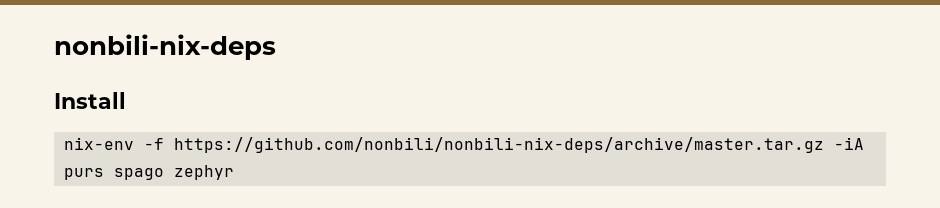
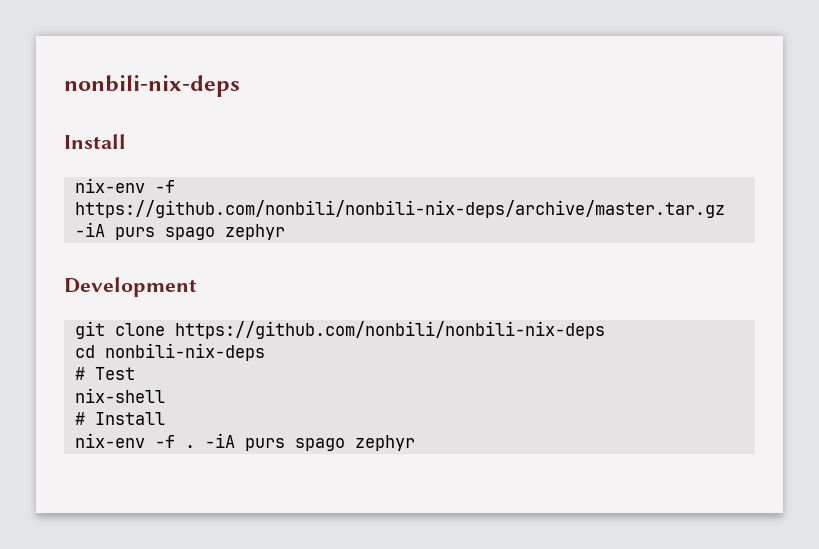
+ Development
+ git clone https://github.com/nonbili/nonbili-nix-deps
+ cd nonbili-nix-deps
+ # Test
+ nix-shell
+ # Install
+ nix-env -f . -iA purs spago zephyr

